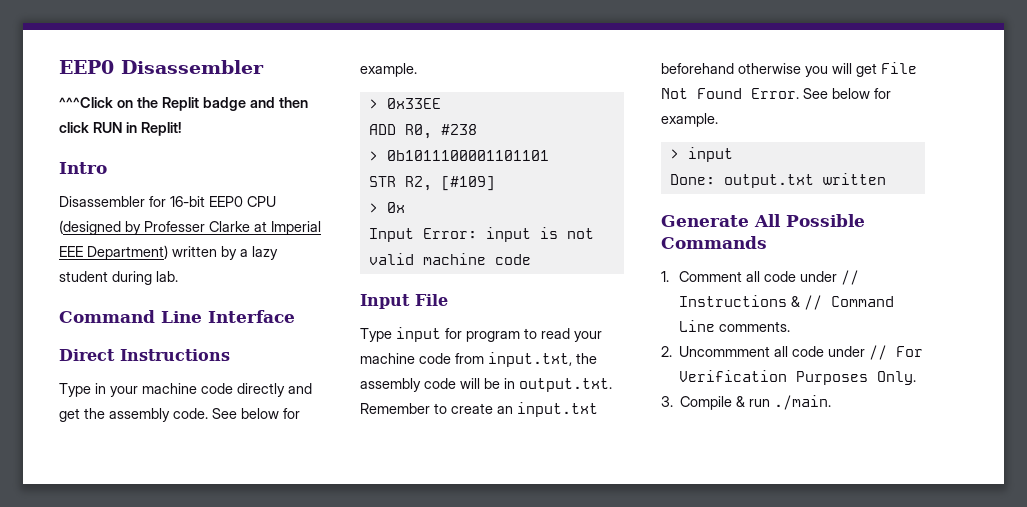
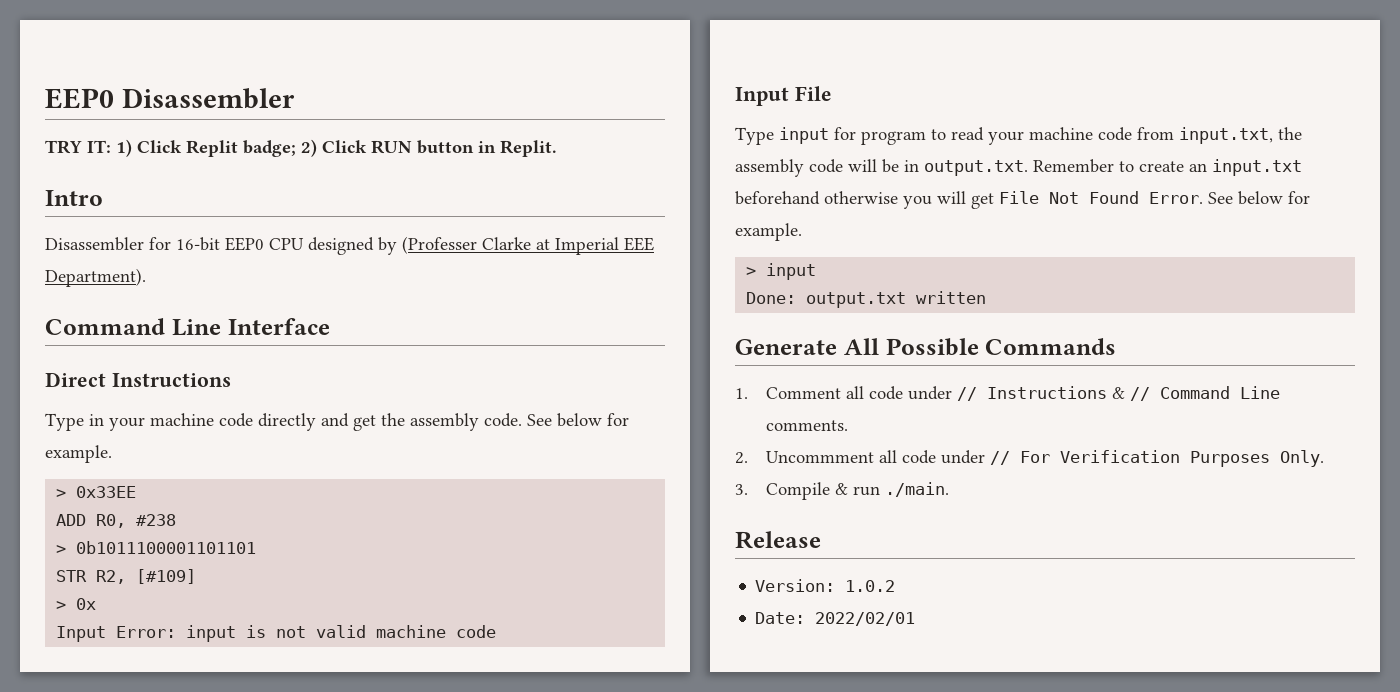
- ^^^Click on the Replit badge and then click RUN in Replit!
+ TRY IT: 1) Click Replit badge; 2) Click RUN button in Replit.
- Disassembler for 16-bit EEP0 CPU (designed by Professer Clarke at Imperial EEE Department) written by a lazy student during lab.
+ Disassembler for 16-bit EEP0 CPU designed by (Professer Clarke at Imperial EEE Department).
+ Release
+ Version: 1.0.2
+ Date: 2022/02/01

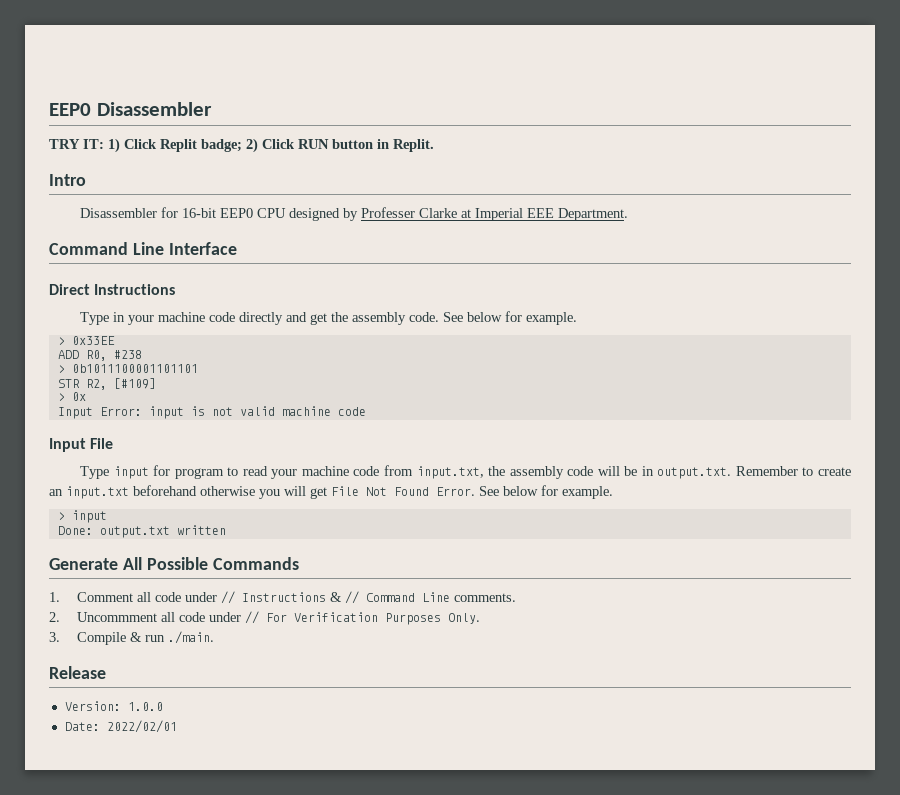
- Disassembler for 16-bit EEP0 CPU designed by (Professer Clarke at Imperial EEE Department).
+ Disassembler for 16-bit EEP0 CPU designed by Professer Clarke at Imperial EEE Department.
- Version: 1.0.2
+ Version: 1.0.0

